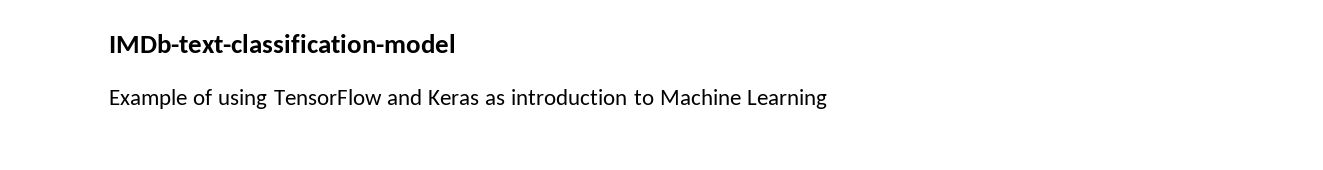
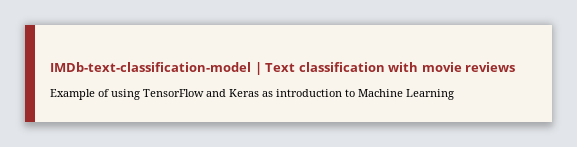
- IMDb-text-classification-model
+ IMDb-text-classification-model | Text classification with movie reviews

